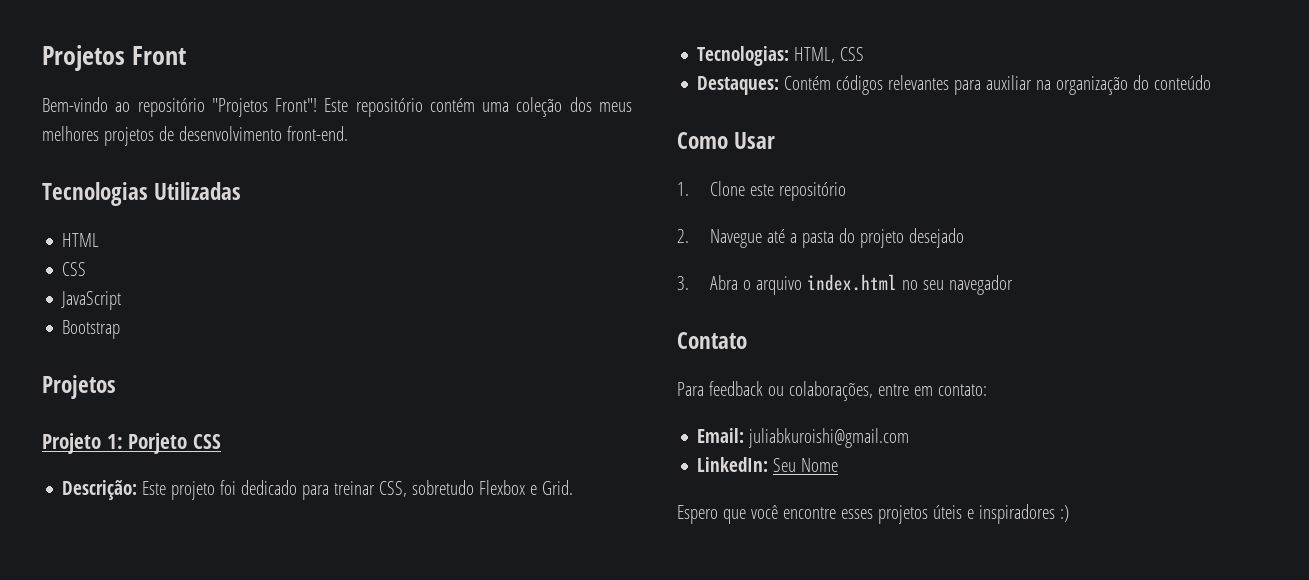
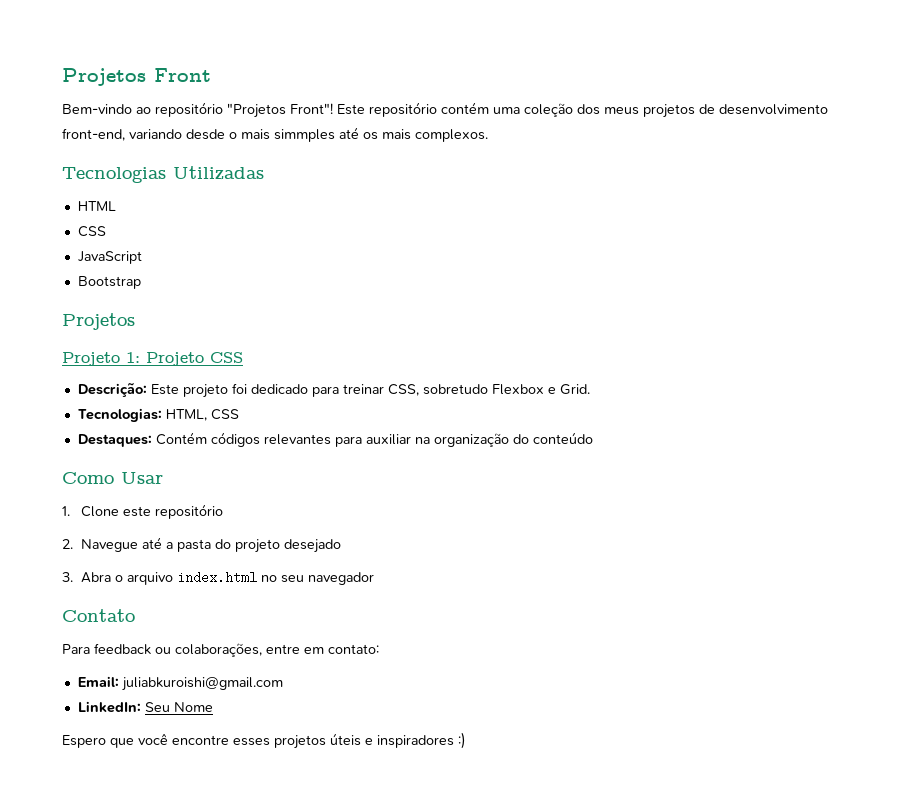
- Este repositório contém uma coleção dos meus melhores projetos de desenvolvimento front-end.
+ Este repositório contém uma coleção dos meus projetos de desenvolvimento front-end, variando desde o mais simmples até os mais complexos.
- Projeto 1: Porjeto CSS
+ Projeto 1: Projeto CSS

